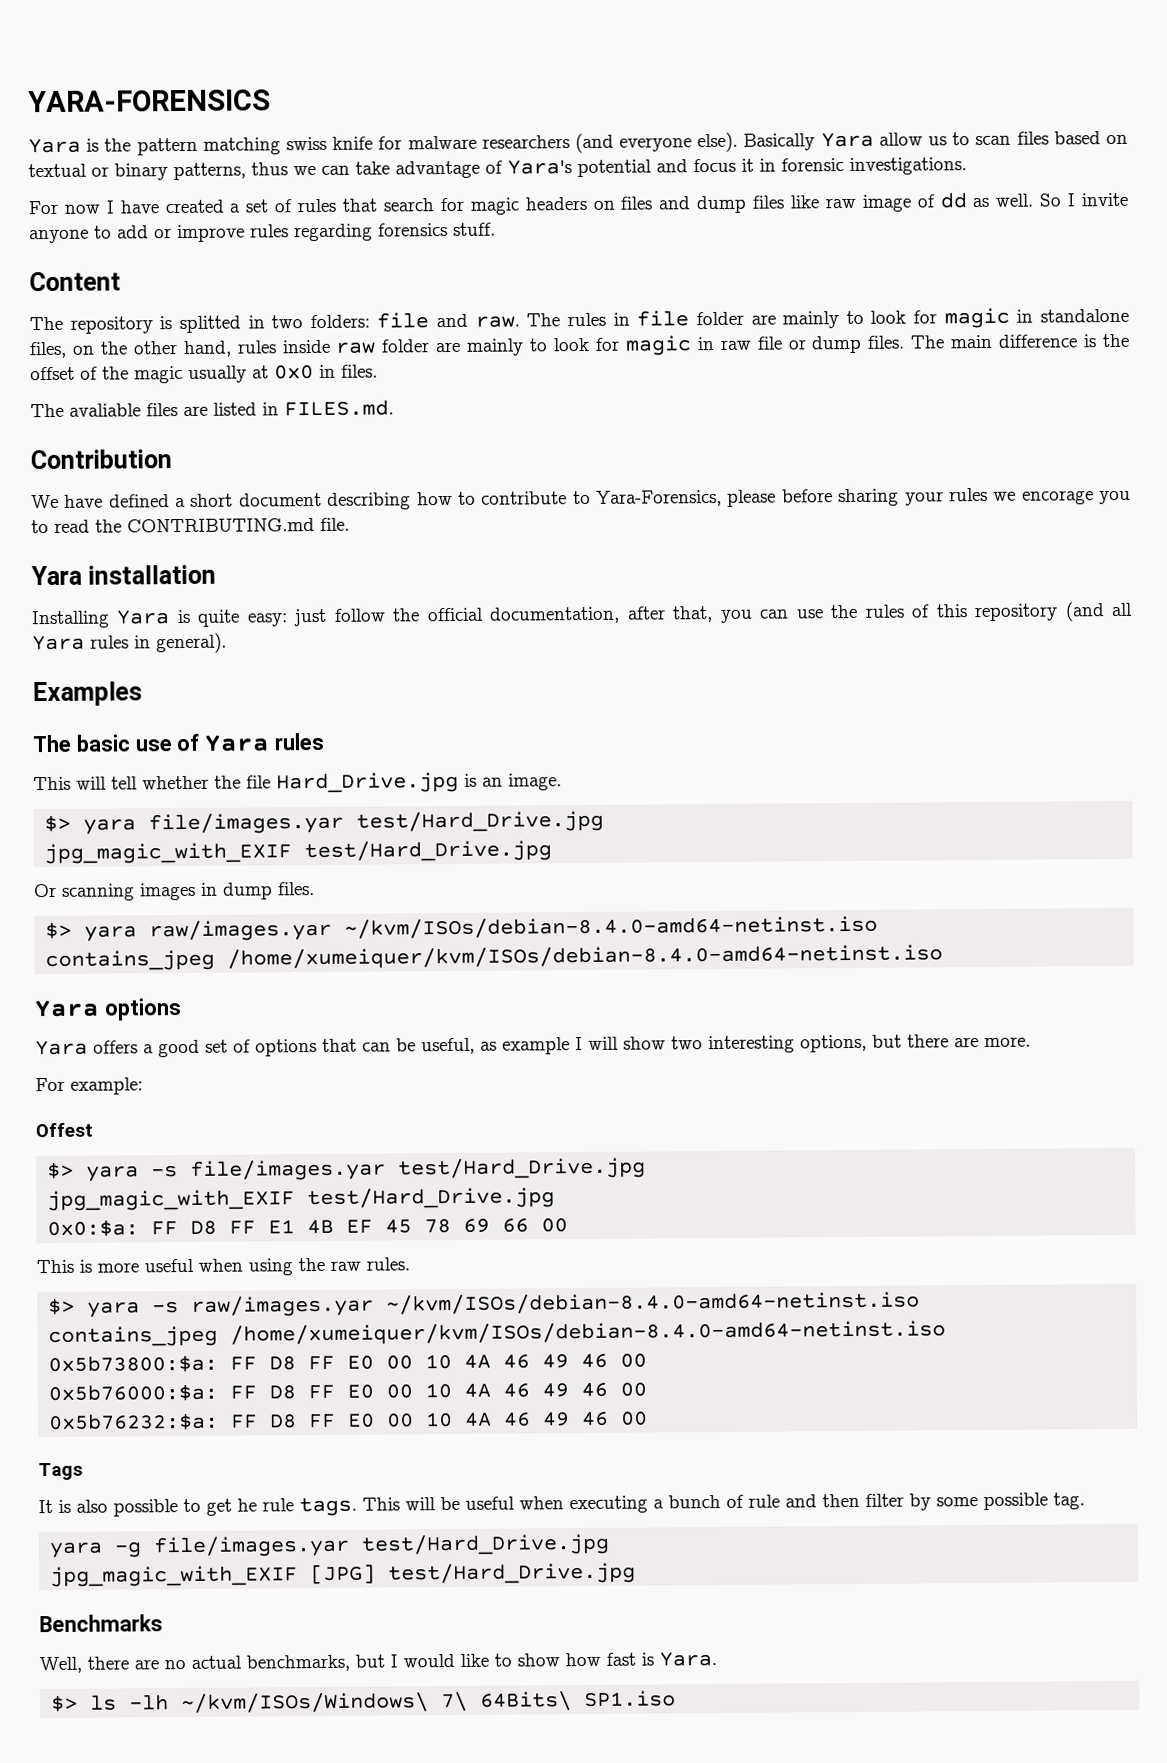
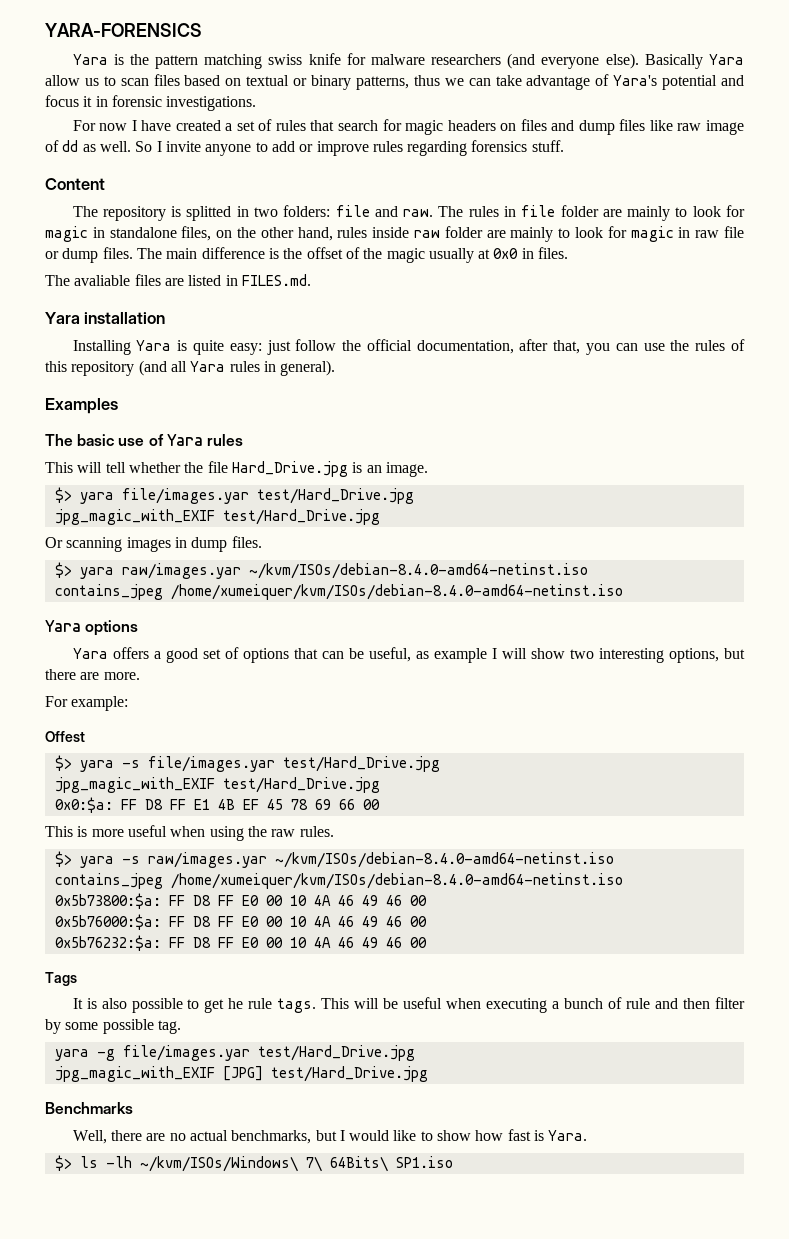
- Contribution
- We have defined a short document describing how to contribute to Yara-Forensics, please before sharing your rules we encorage you to read the CONTRIBUTING.md file.

